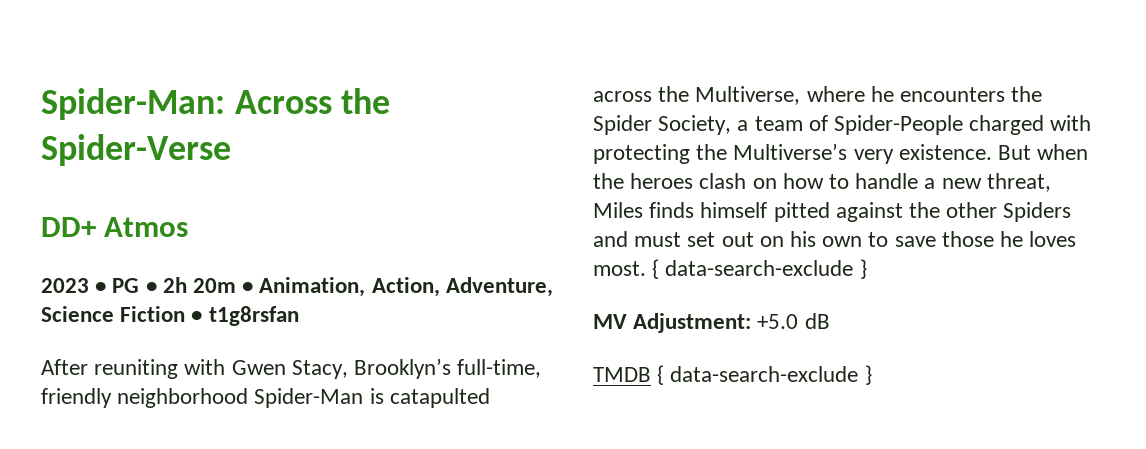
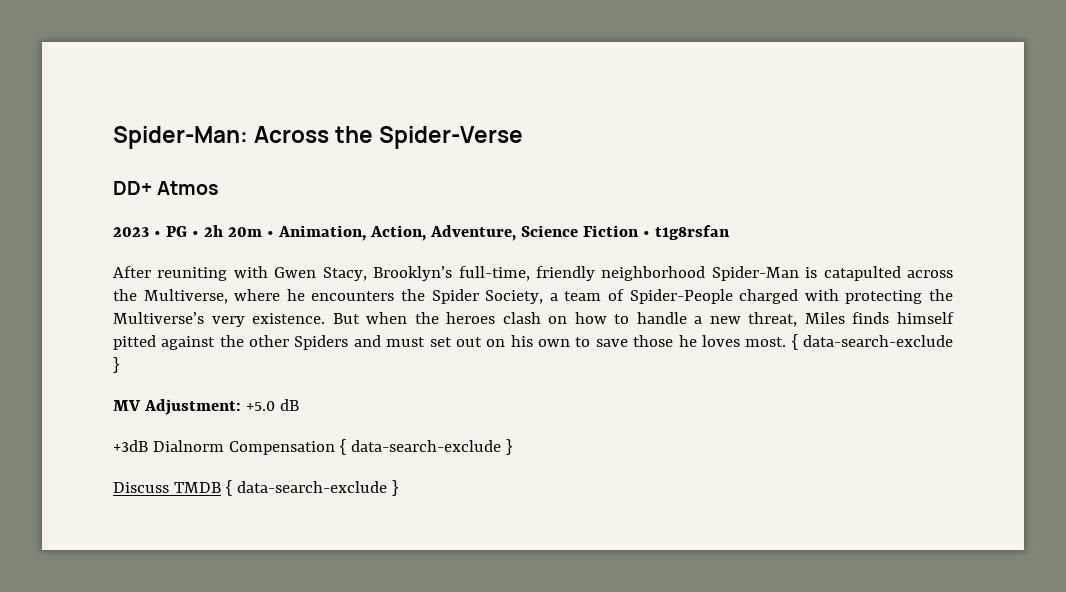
- TMDB { data-search-exclude }
+ +3dB Dialnorm Compensation { data-search-exclude }
+ Discuss TMDB { data-search-exclude }

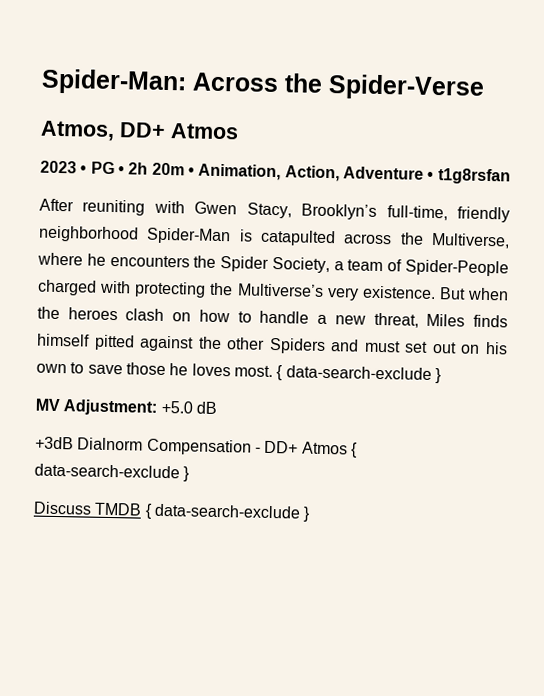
- DD+ Atmos
+ Atmos, DD+ Atmos
- 2023 • PG • 2h 20m • Animation, Action, Adventure, Science Fiction • t1g8rsfan
+ 2023 • PG • 2h 20m • Animation, Action, Adventure • t1g8rsfan
- +3dB Dialnorm Compensation { data-search-exclude }
+ +3dB Dialnorm Compensation - DD+ Atmos { data-search-exclude }

